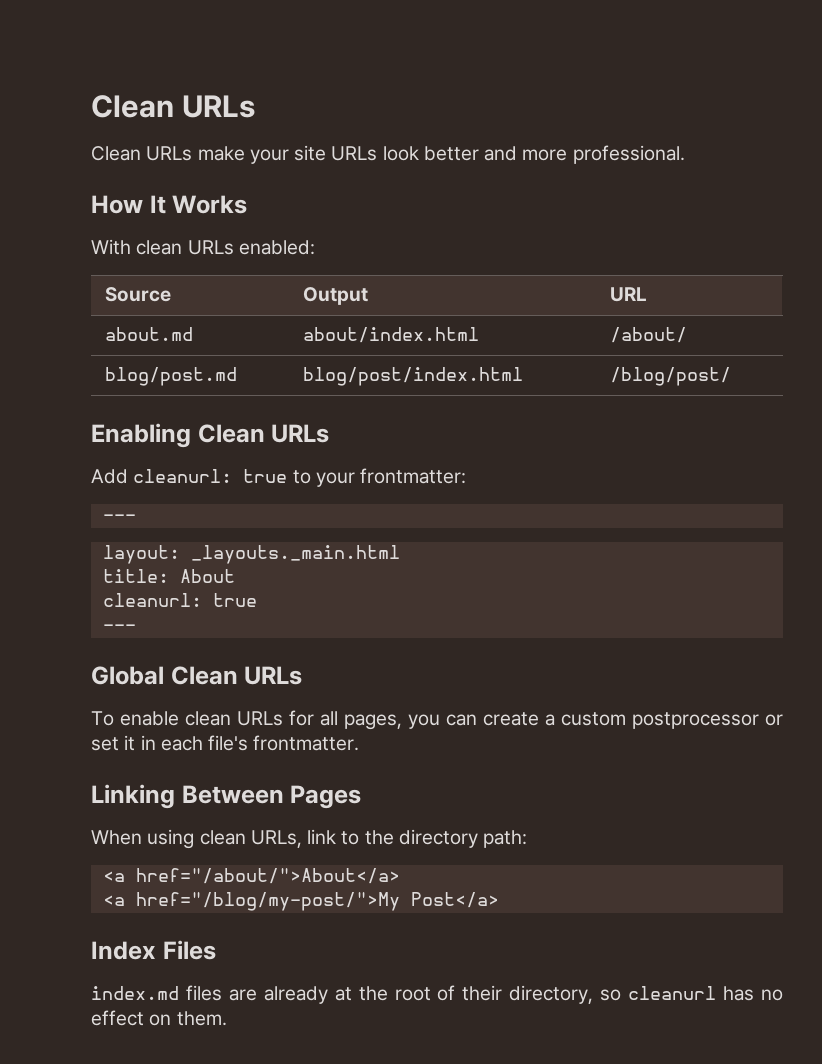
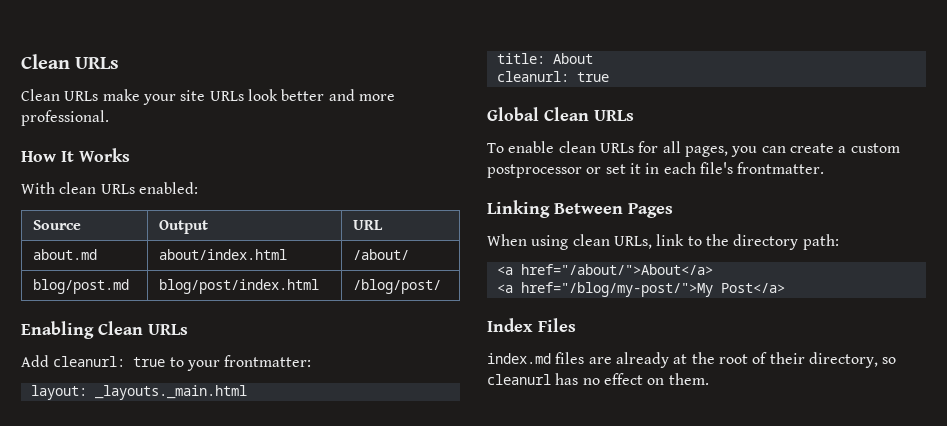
  Add cleanurl: true to your frontmatter:
- ---
  title: About
  cleanurl: true
- ---

